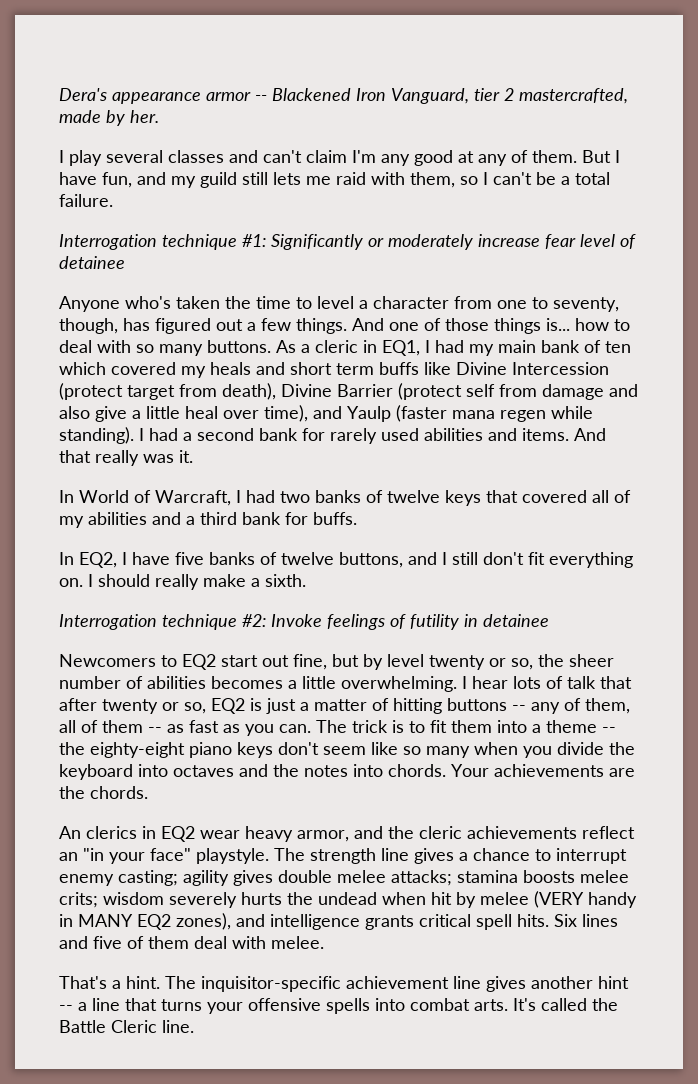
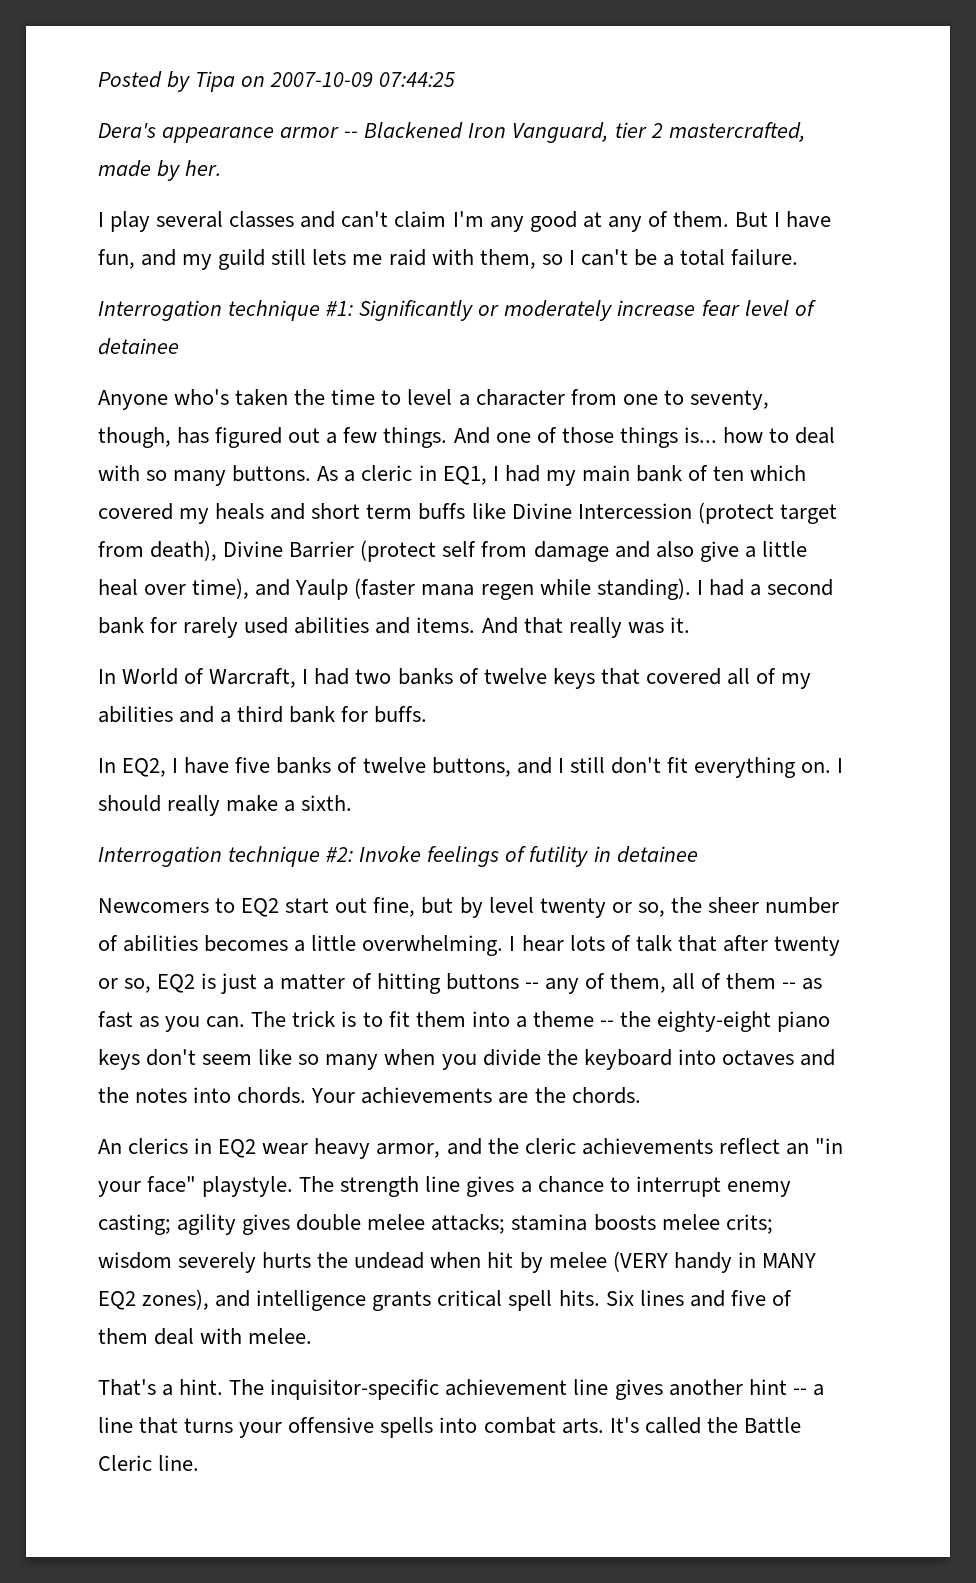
+ Posted by Tipa on 2007-10-09 07:44:25

